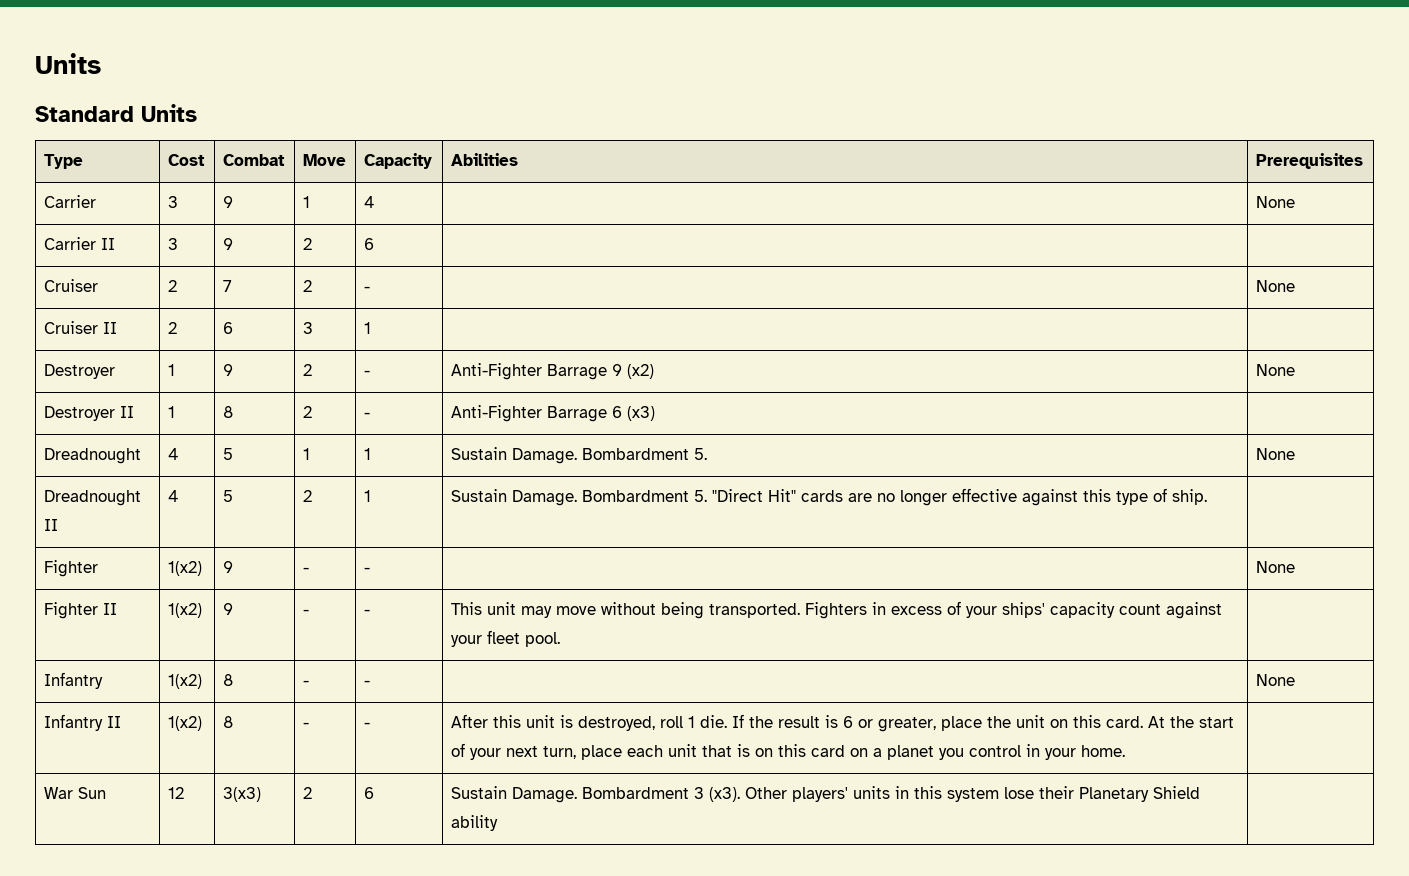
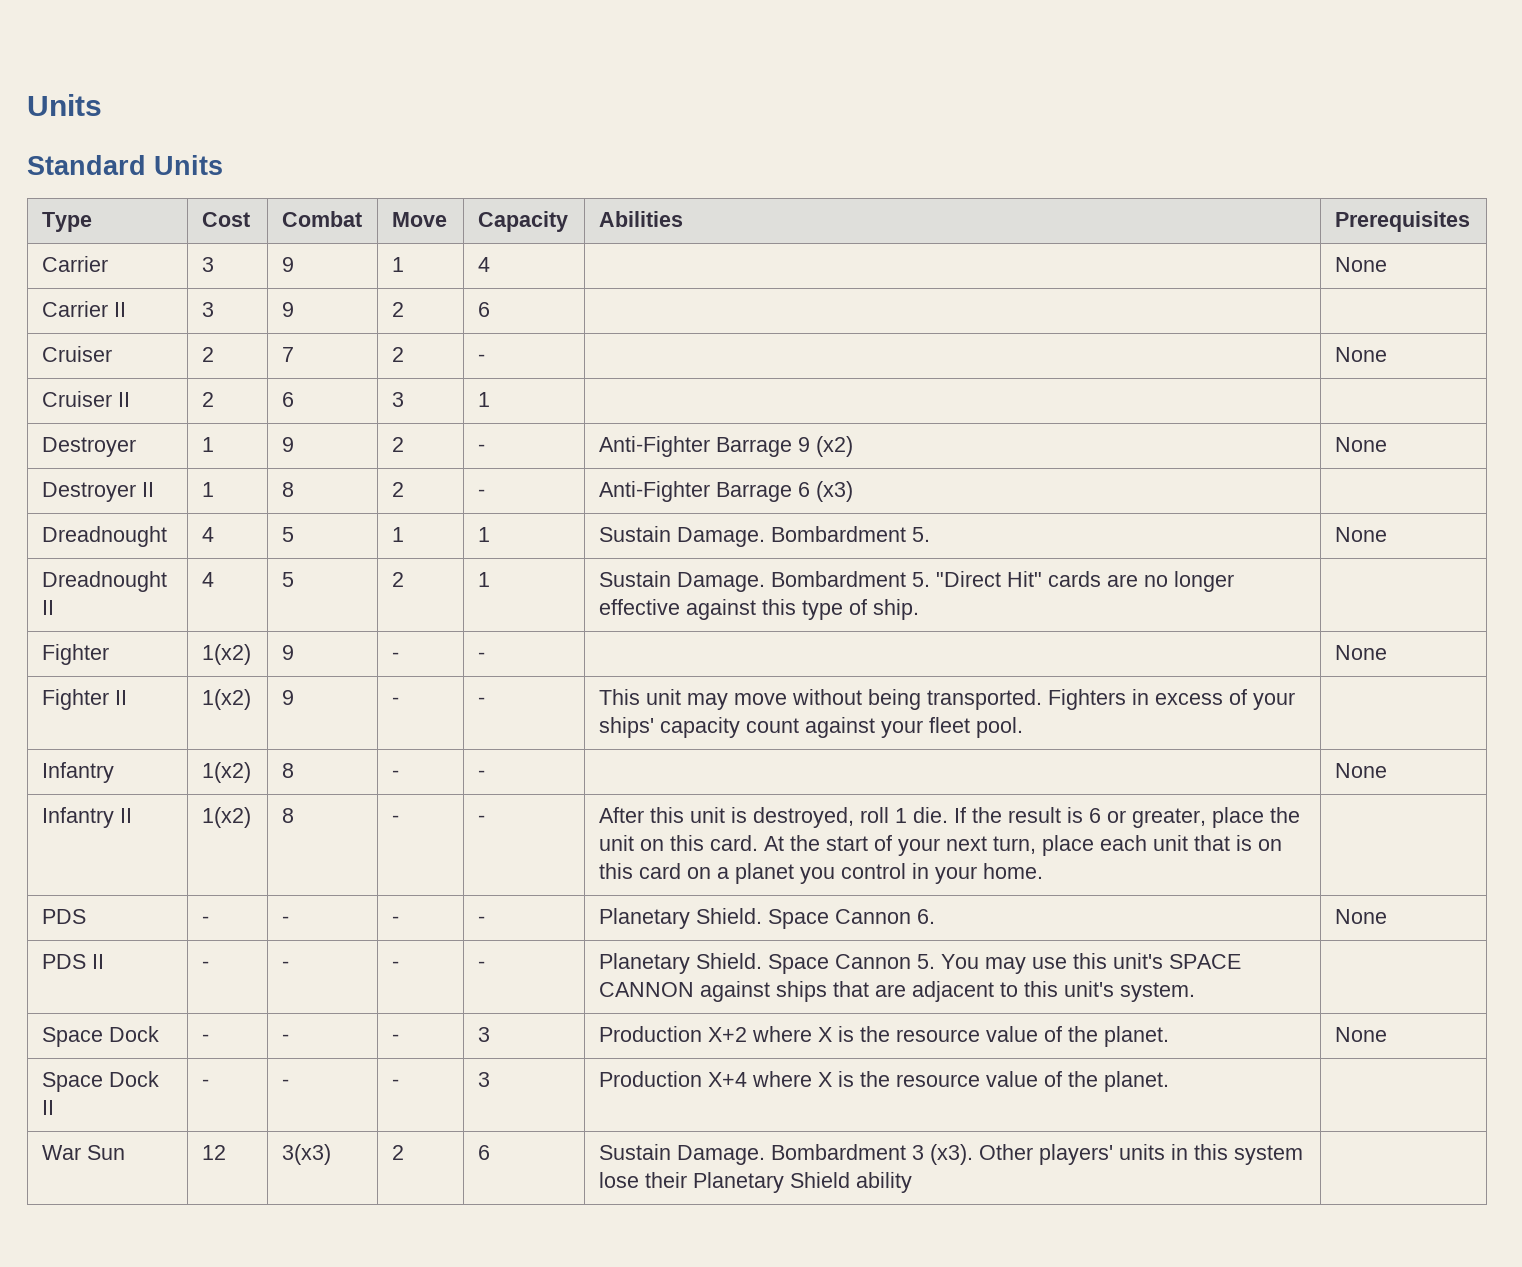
+ PDS | - | - | - | - | Planetary Shield. Space Cannon 6. | None
+ PDS II | - | - | - | - | Planetary Shield. Space Cannon 5. You may use this unit's SPACE CANNON against ships that are adjacent to this unit's system. |
+ Space Dock | - | - | - | 3 | Production X+2 where X is the resource value of the planet. | None
+ Space Dock II | - | - | - | 3 | Production X+4 where X is the resource value of the planet. |

